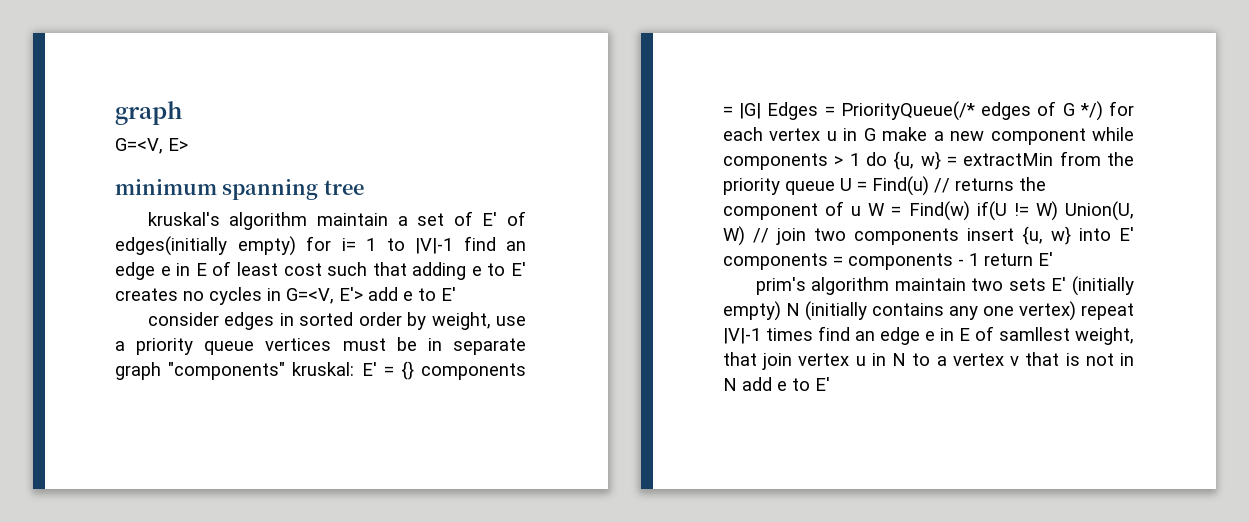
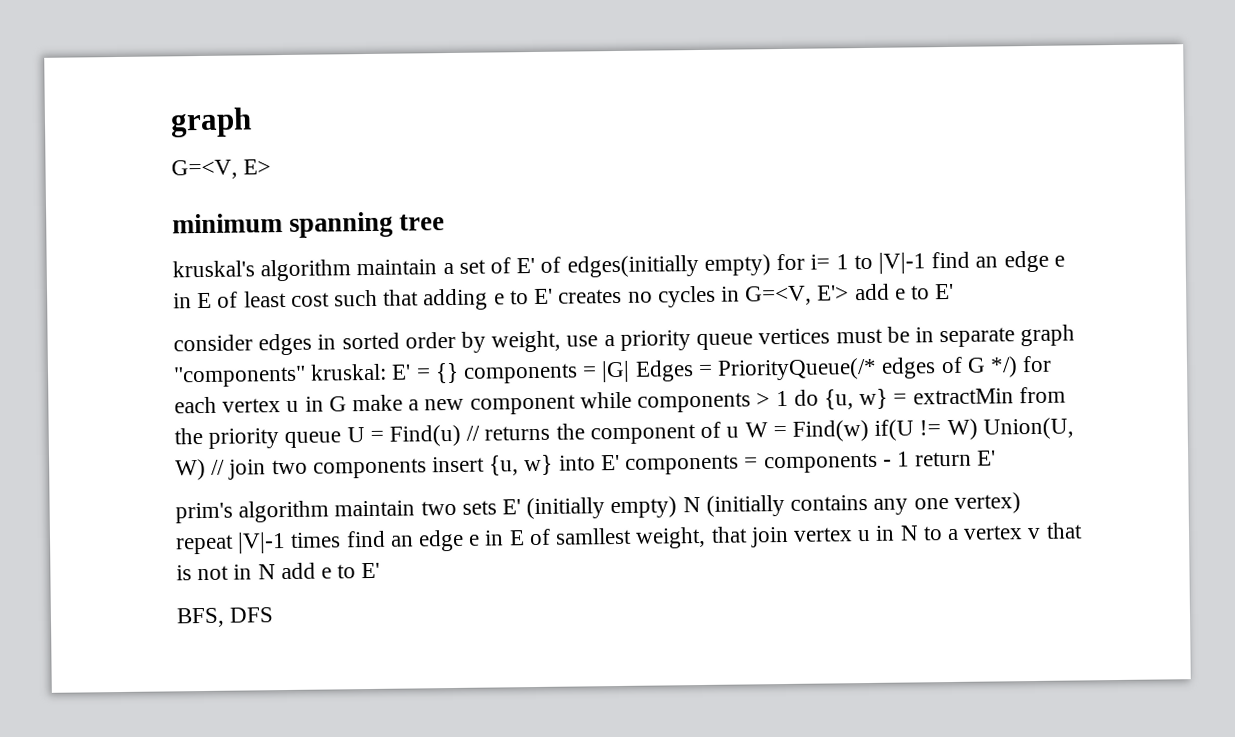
+ BFS, DFS

